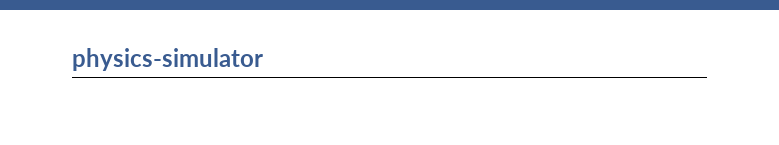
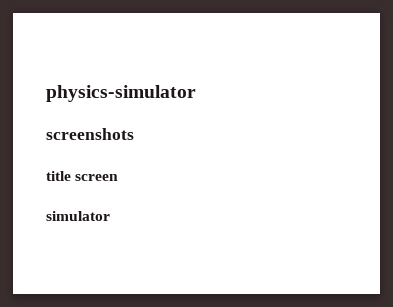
+ screenshots
+ title screen
+ simulator

